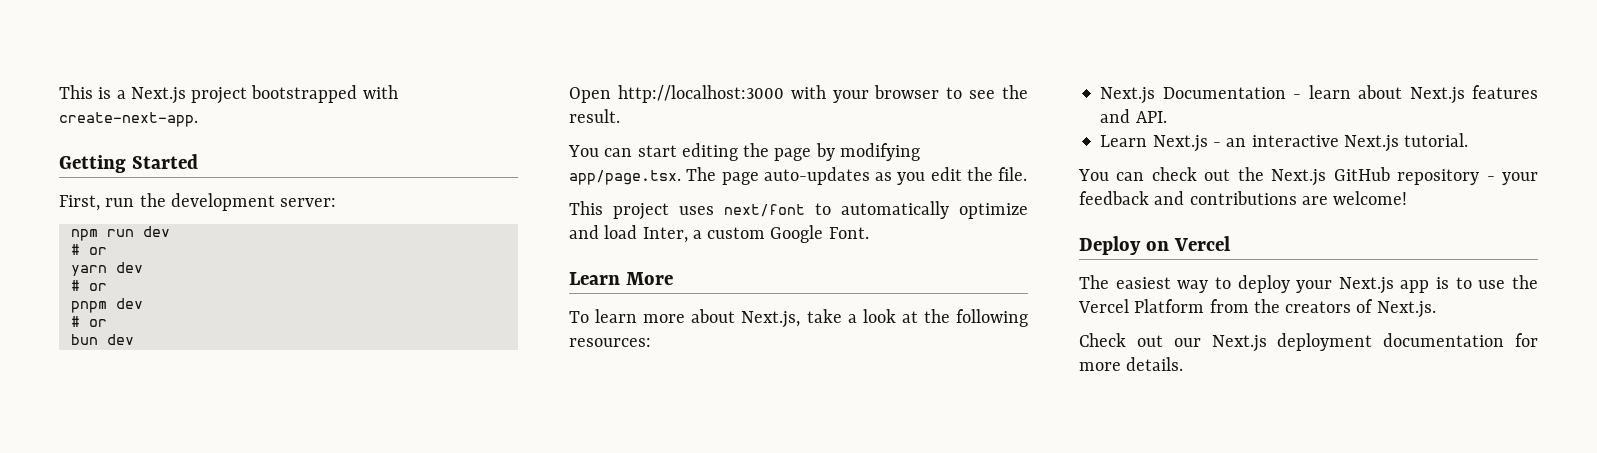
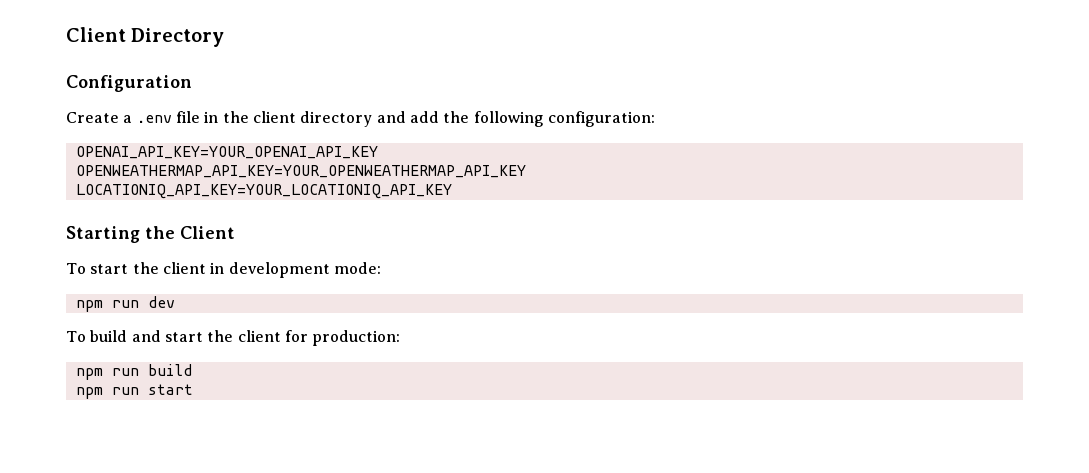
- This is a Next.js project bootstrapped with create-next-app.
- Getting Started
- First, run the development server:
+ Client Directory
+ Configuration
+ Create a .env file in the client directory and add the following configuration:
+ OPENAI_API_KEY=YOUR_OPENAI_API_KEY
+ OPENWEATHERMAP_API_KEY=YOUR_OPENWEATHERMAP_API_KEY
+ LOCATIONIQ_API_KEY=YOUR_LOCATIONIQ_API_KEY
+ Starting the Client
+ To start the client in development mode:
  npm run dev
- # or
- yarn dev
- # or
- pnpm dev
- # or
- bun dev
- Open http://localhost:3000 with your browser to see the result.
- You can start editing the page by modifying app/page.tsx. The page auto-updates as you edit the file.
- This project uses next/font to automatically optimize and load Inter, a custom Google Font.
- Learn More
- To learn more about Next.js, take a look at the following resources:
- Next.js Documentation - learn about Next.js features and API.
- Learn Next.js - an interactive Next.js tutorial.
- You can check out the Next.js GitHub repository - your feedback and contributions are welcome!
- Deploy on Vercel
- The easiest way to deploy your Next.js app is to use the Vercel Platform from the creators of Next.js.
- Check out our Next.js deployment documentation for more details.
+ To build and start the client for production:
+ npm run build
+ npm run start

